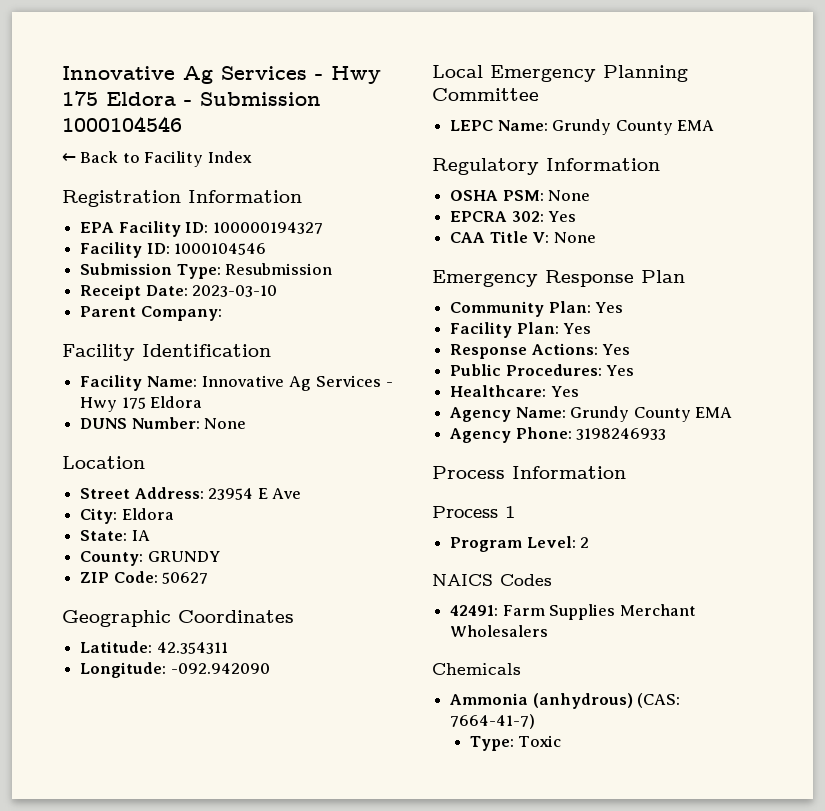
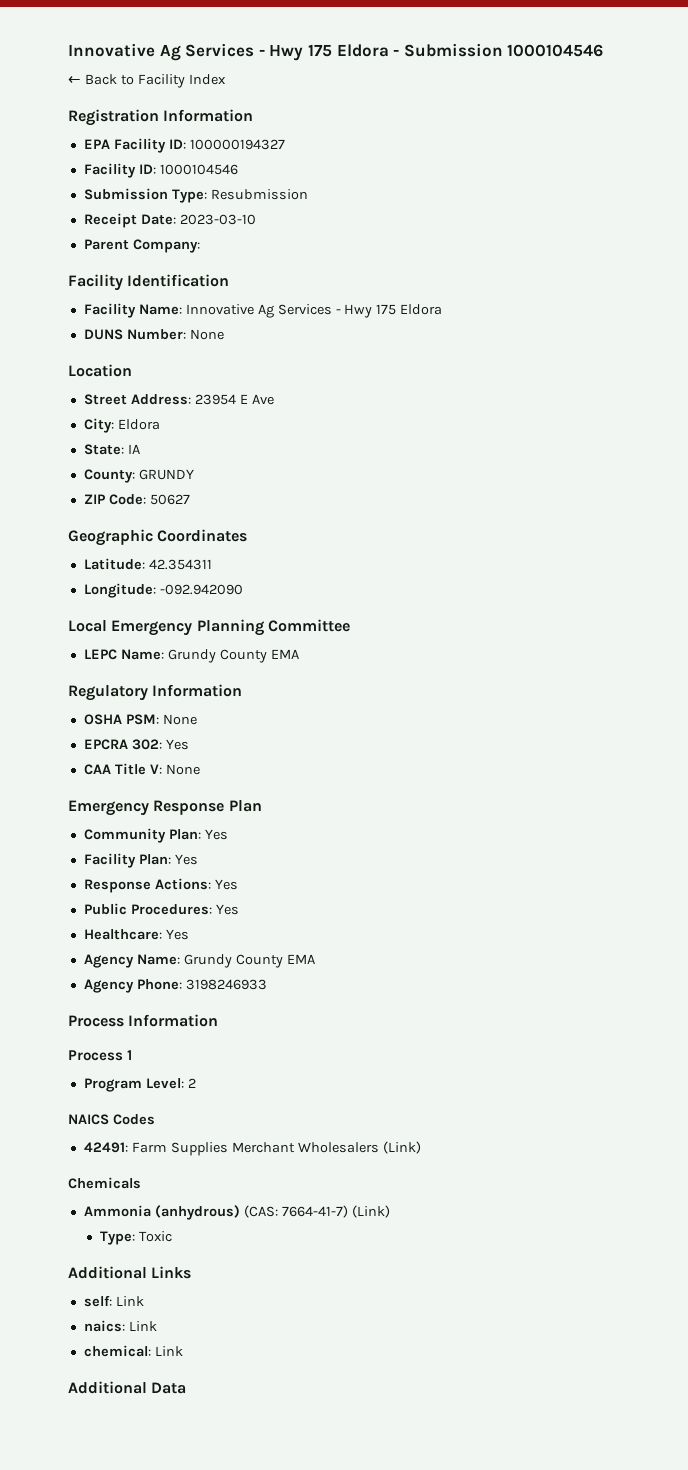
- 42491: Farm Supplies Merchant Wholesalers
+ 42491: Farm Supplies Merchant Wholesalers (Link)
- Ammonia (anhydrous) (CAS: 7664-41-7)
+ Ammonia (anhydrous) (CAS: 7664-41-7) (Link)
+ Additional Links
+ self: Link
+ naics: Link
+ chemical: Link
+ Additional Data

